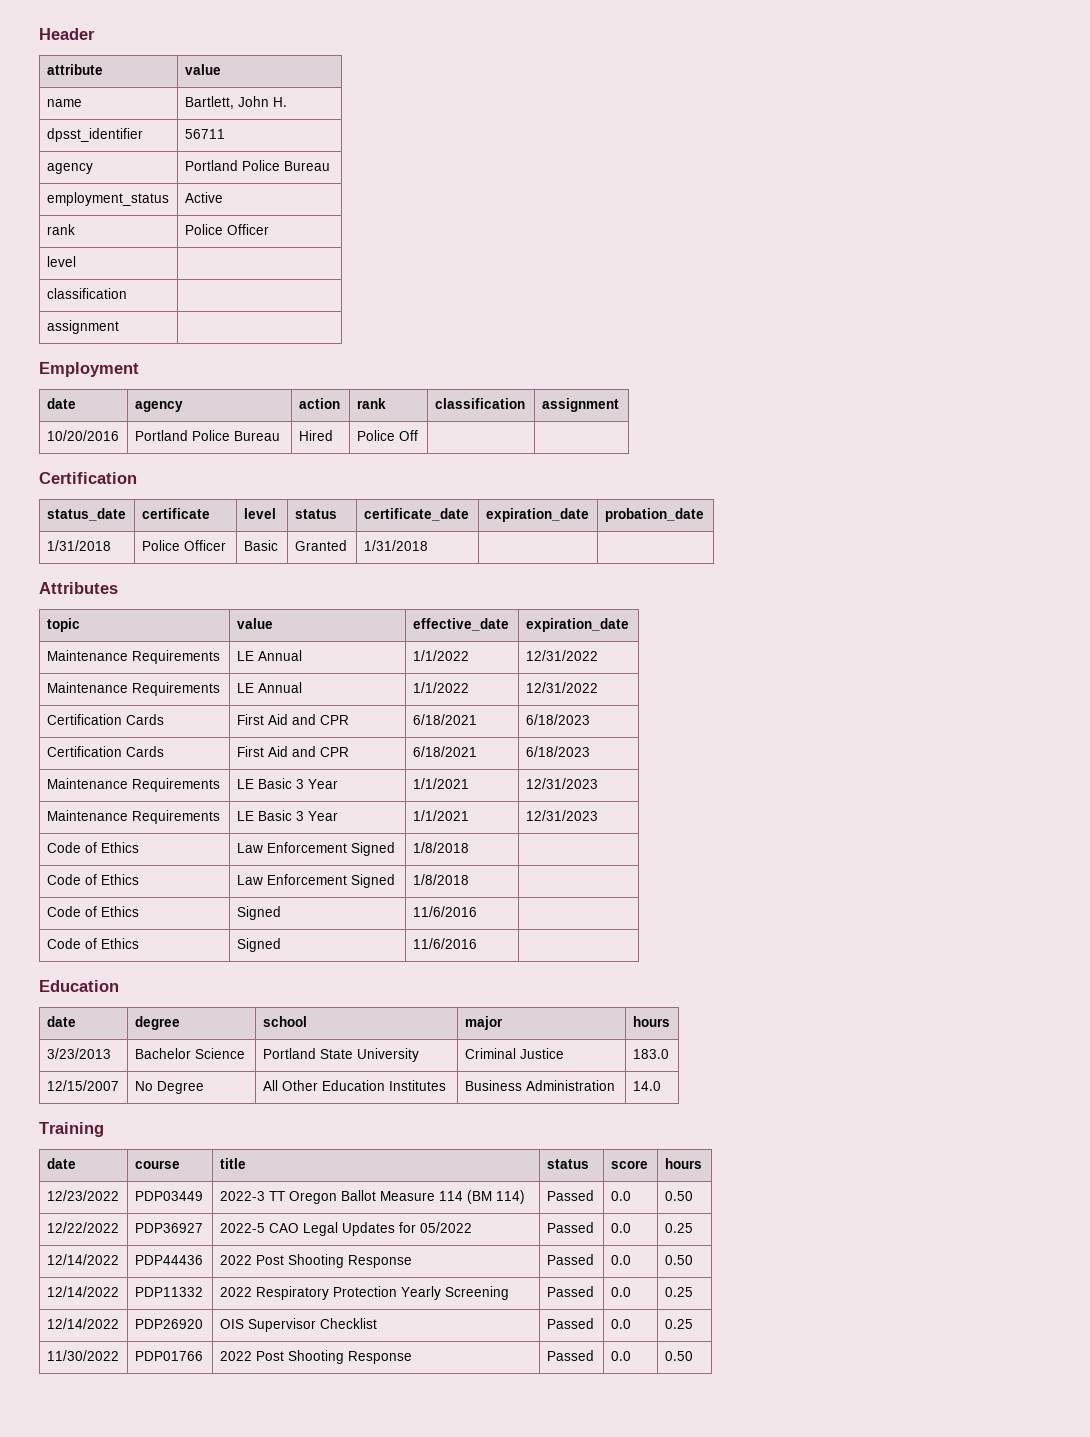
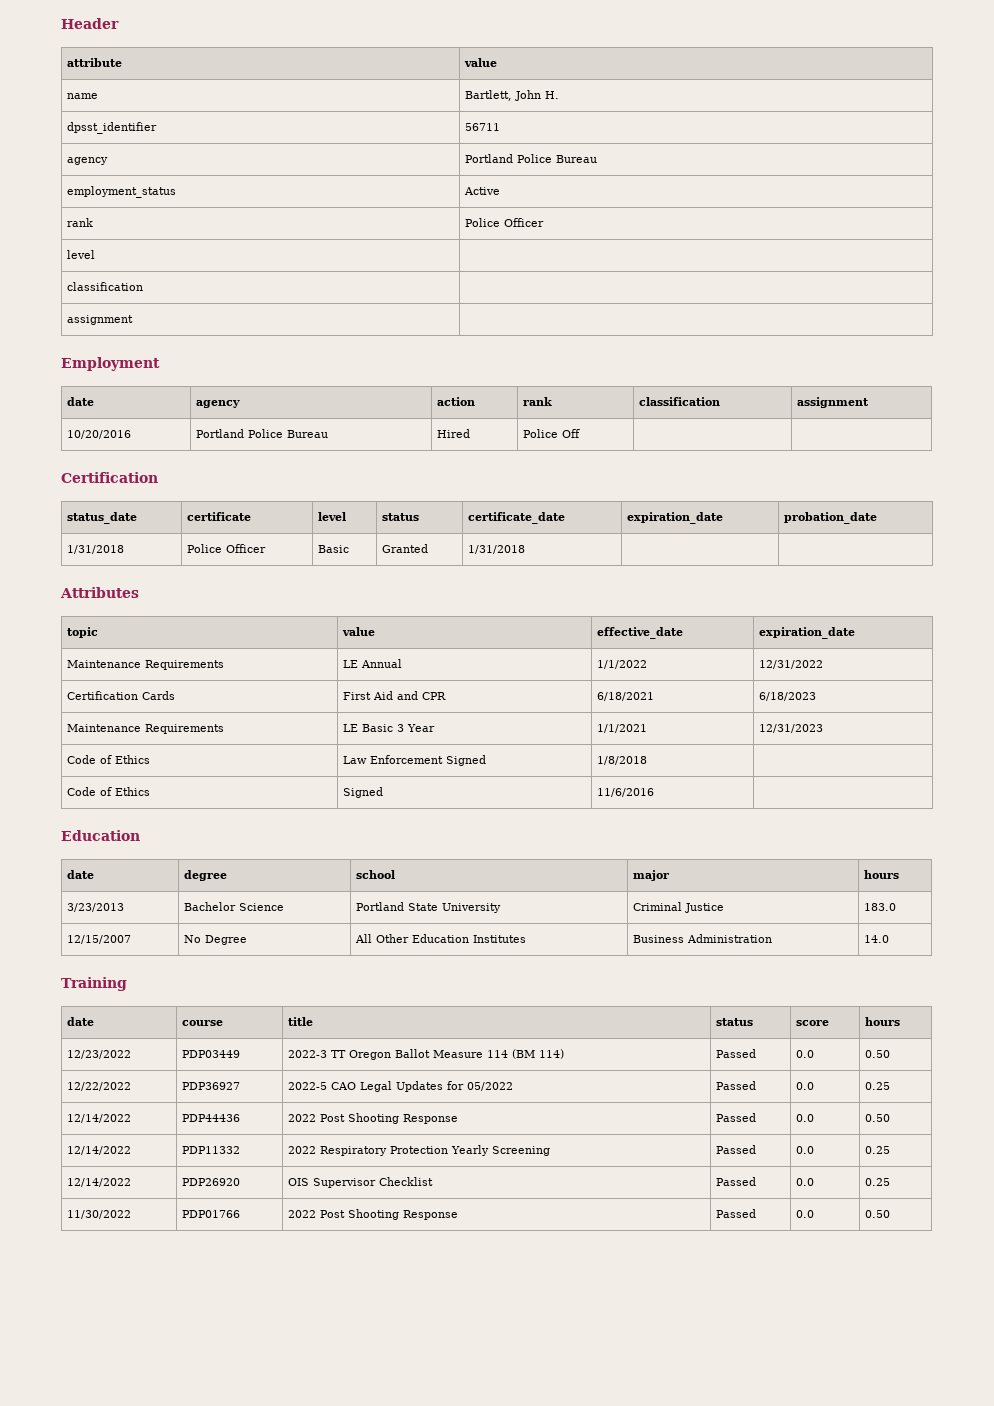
  topic | value | effective_date | expiration_date
  Maintenance Requirements | LE Annual | 1/1/2022 | 12/31/2022
- Maintenance Requirements | LE Annual | 1/1/2022 | 12/31/2022
- Certification Cards | First Aid and CPR | 6/18/2021 | 6/18/2023
  Certification Cards | First Aid and CPR | 6/18/2021 | 6/18/2023
  Maintenance Requirements | LE Basic 3 Year | 1/1/2021 | 12/31/2023
- Maintenance Requirements | LE Basic 3 Year | 1/1/2021 | 12/31/2023
  Code of Ethics | Law Enforcement Signed | 1/8/2018 |
- Code of Ethics | Law Enforcement Signed | 1/8/2018 |
- Code of Ethics | Signed | 11/6/2016 |

